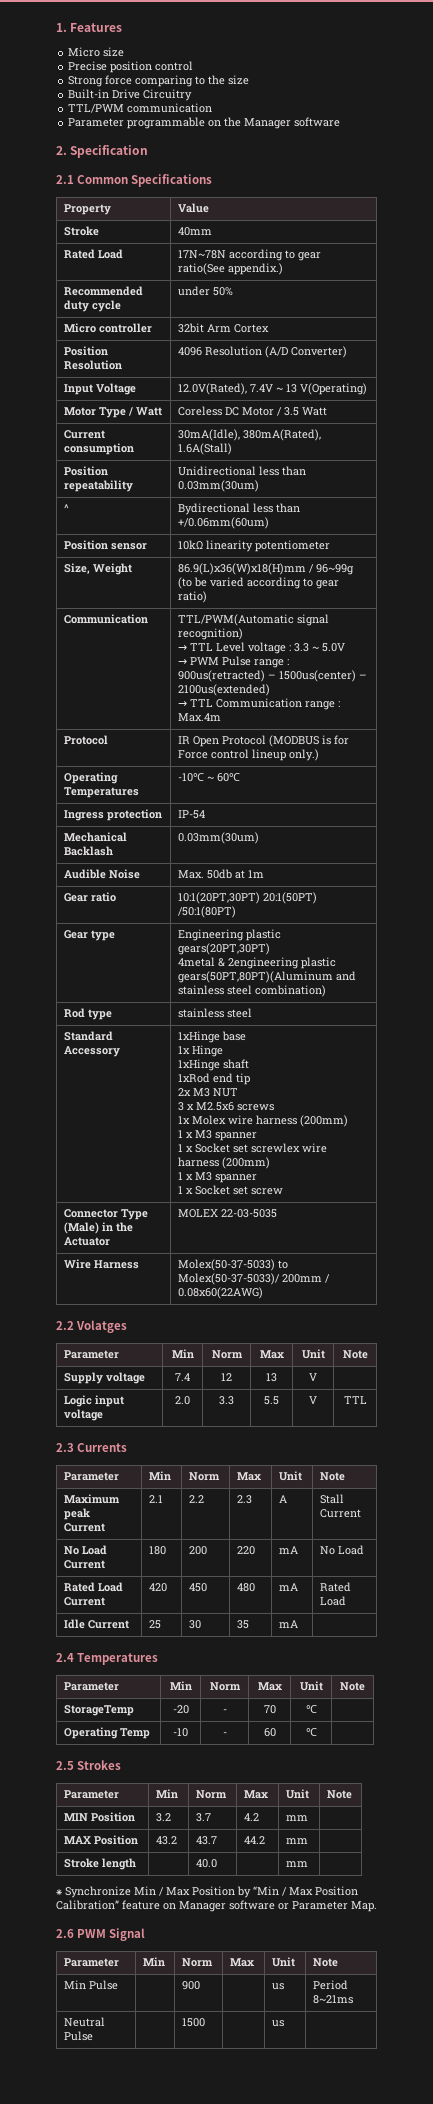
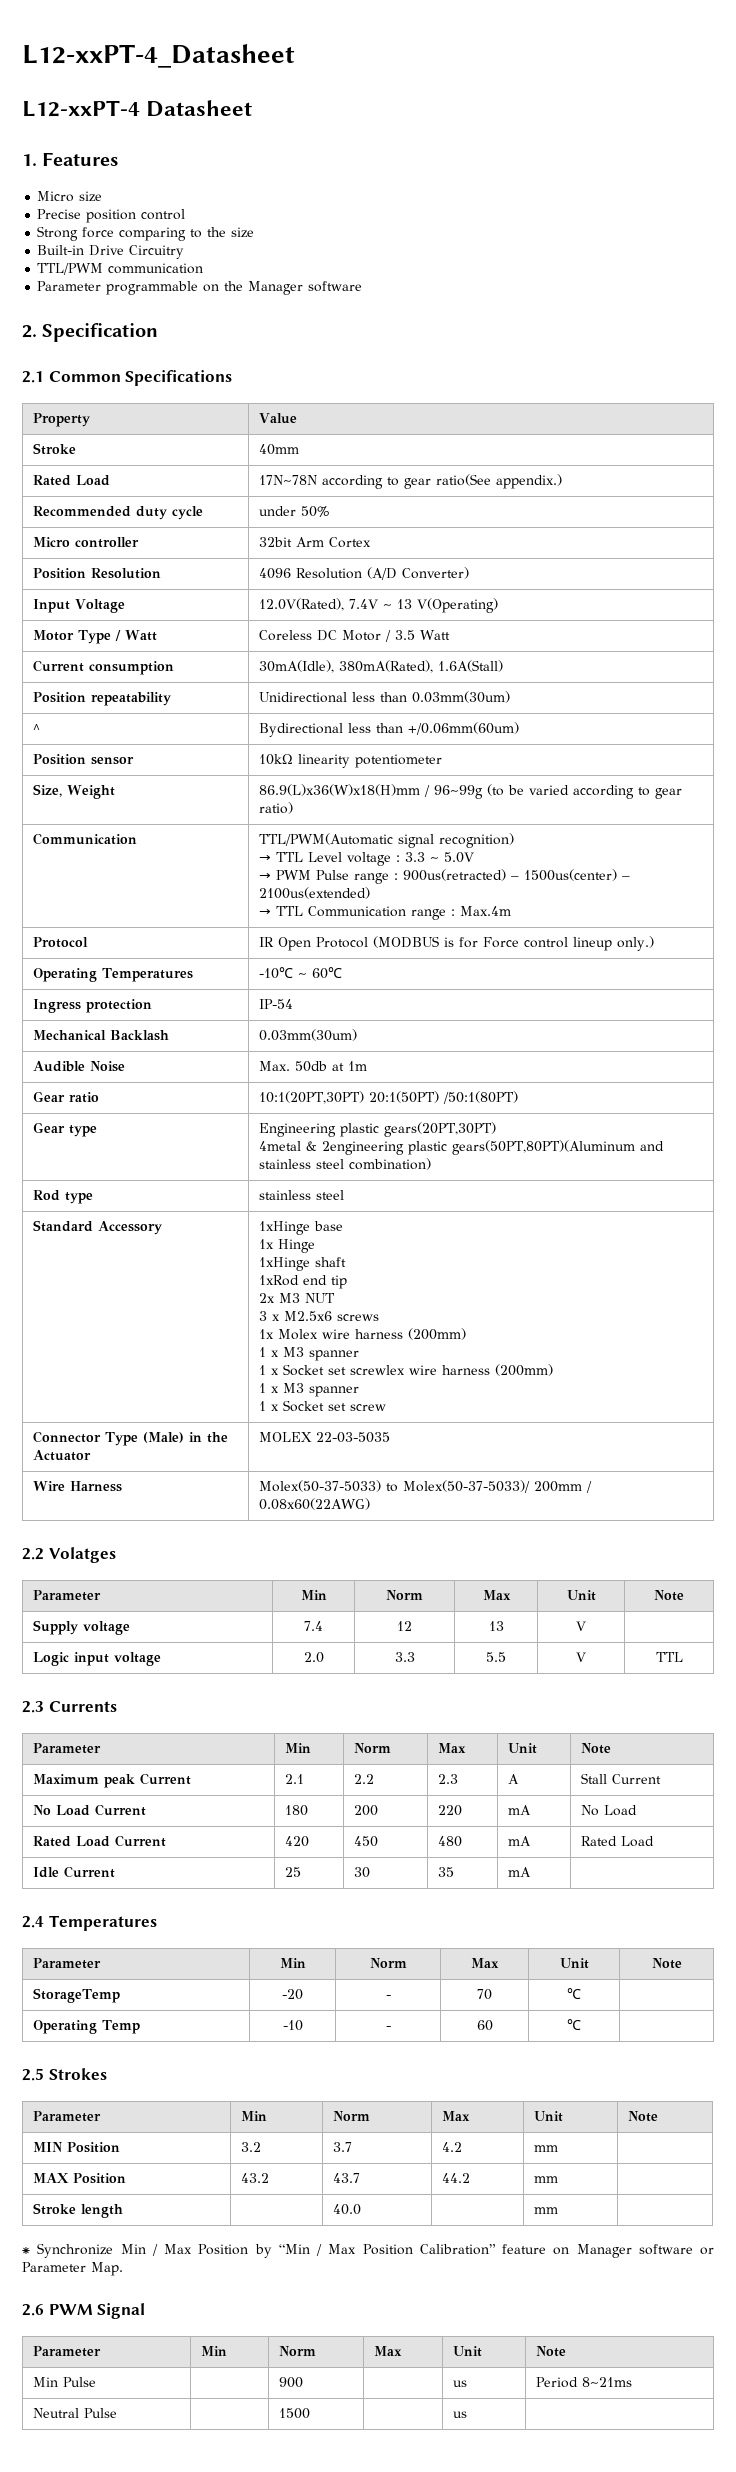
+ L12-xxPT-4_Datasheet
+ L12-xxPT-4 Datasheet

